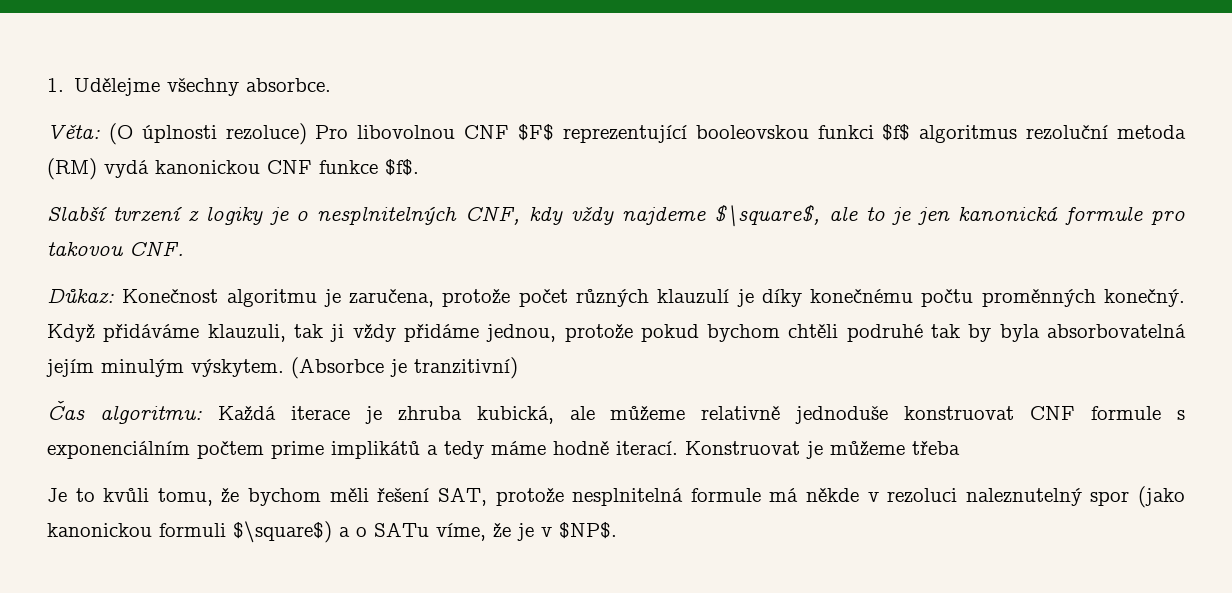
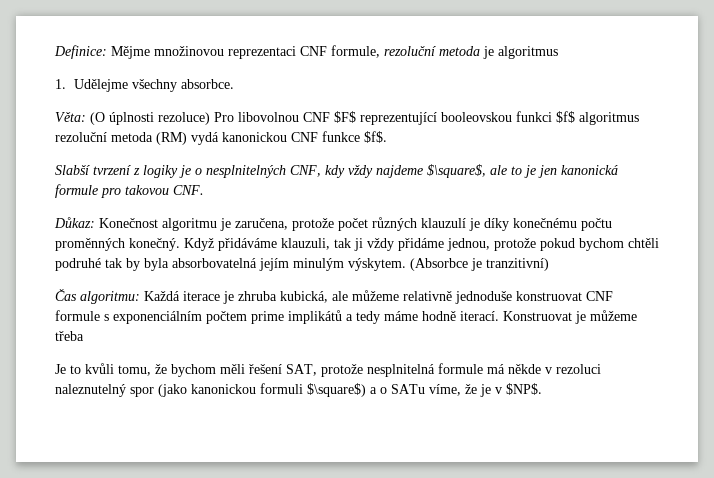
+ Definice: Mějme množinovou reprezentaci CNF formule, rezoluční metoda je algoritmus

